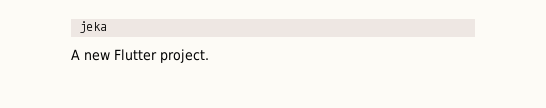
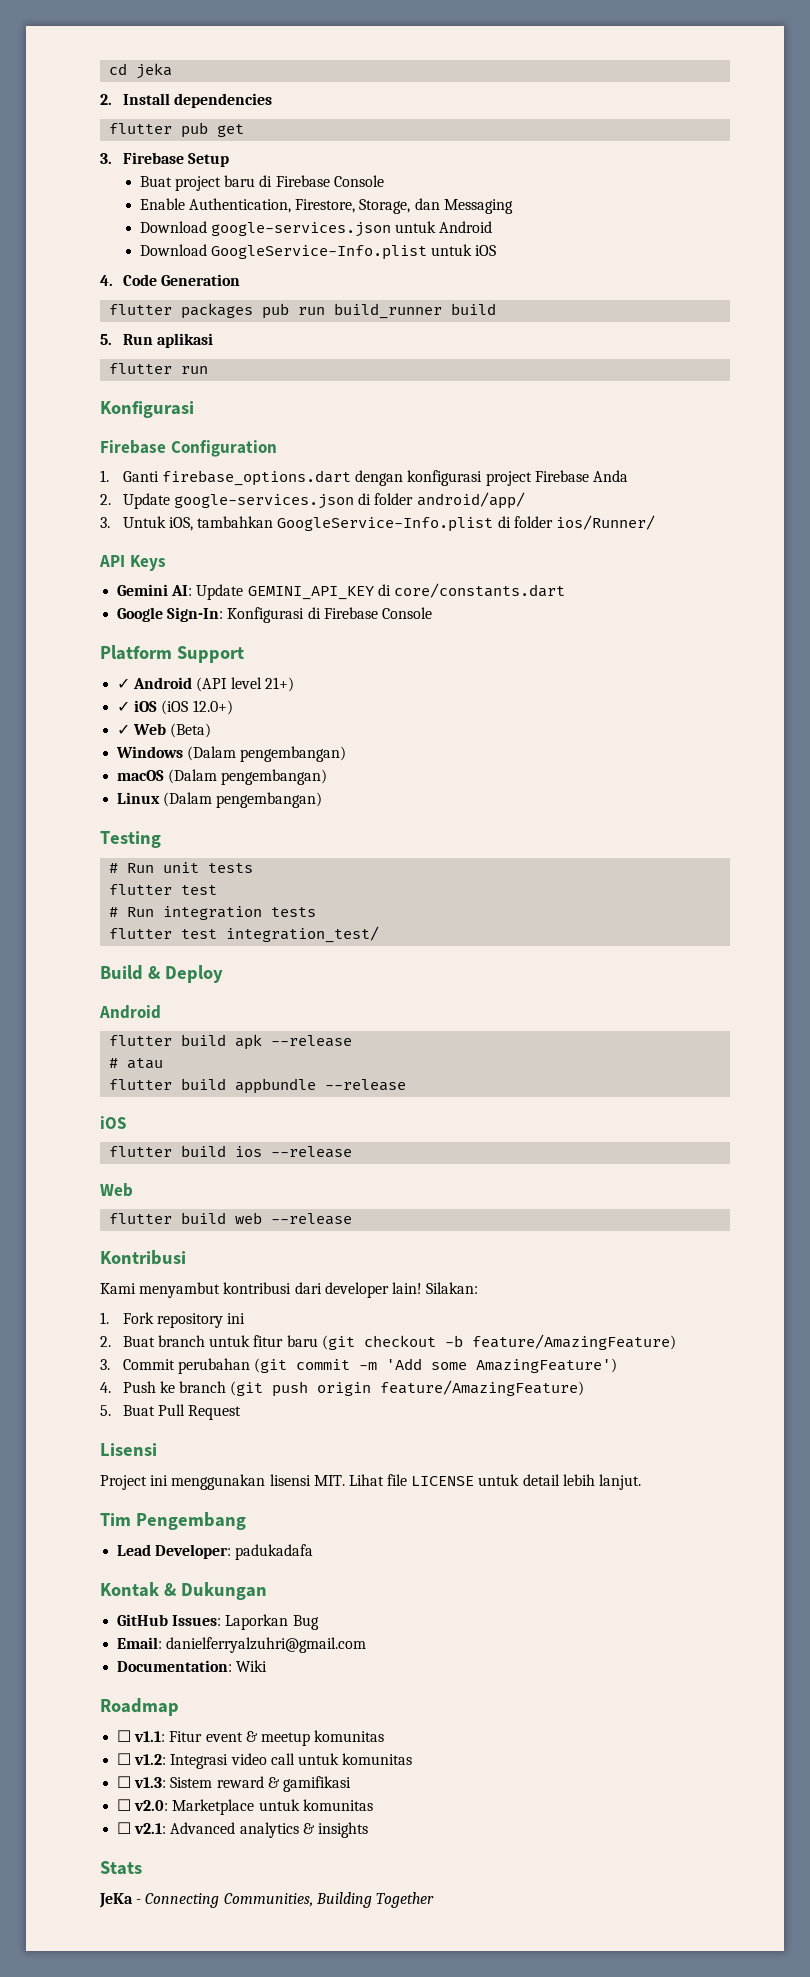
- jeka
+ cd jeka
- A new Flutter project.
+ 2. Install dependencies
+ flutter pub get
+ 3. Firebase Setup
+ Buat project baru di Firebase Console
+ Enable Authentication, Firestore, Storage, dan Messaging
+ Download google-services.json untuk Android
+ Download GoogleService-Info.plist untuk iOS
+ 4. Code Generation
+ flutter packages pub run build_runner build
+ 5. Run aplikasi
+ flutter run
+ Konfigurasi
+ Firebase Configuration
+ 1. Ganti firebase_options.dart dengan konfigurasi project Firebase Anda
+ 2. Update google-services.json di folder android/app/
+ 3. Untuk iOS, tambahkan GoogleService-Info.plist di folder ios/Runner/
+ API Keys
+ Gemini AI: Update GEMINI_API_KEY di core/constants.dart
+ Google Sign-In: Konfigurasi di Firebase Console
+ Platform Support
+ ✓ Android (API level 21+)
+ ✓ iOS (iOS 12.0+)
+ ✓ Web (Beta)
+ Windows (Dalam pengembangan)
+ macOS (Dalam pengembangan)
+ Linux (Dalam pengembangan)
+ Testing
+ # Run unit tests
+ flutter test
+ # Run integration tests
+ flutter test integration_test/
+ Build & Deploy
+ Android
+ flutter build apk --release
+ # atau
+ flutter build appbundle --release
+ iOS
+ flutter build ios --release
+ Web
+ flutter build web --release
+ Kontribusi
+ Kami menyambut kontribusi dari developer lain! Silakan:
+ 1. Fork repository ini
+ 2. Buat branch untuk fitur baru (git checkout -b feature/AmazingFeature)
+ 3. Commit perubahan (git commit -m 'Add some AmazingFeature')
+ 4. Push ke branch (git push origin feature/AmazingFeature)
+ 5. Buat Pull Request
+ Lisensi
+ Project ini menggunakan lisensi MIT. Lihat file LICENSE untuk detail lebih lanjut.
+ Tim Pengembang
+ Lead Developer: padukadafa
+ Kontak & Dukungan
+ GitHub Issues: Laporkan Bug
+ Email: danielferryalzuhri@gmail.com
+ Documentation: Wiki
+ Roadmap
+ ☐ v1.1: Fitur event & meetup komunitas
+ ☐ v1.2: Integrasi video call untuk komunitas
+ ☐ v1.3: Sistem reward & gamifikasi
+ ☐ v2.0: Marketplace untuk komunitas
+ ☐ v2.1: Advanced analytics & insights
+ Stats
+ JeKa - Connecting Communities, Building Together

